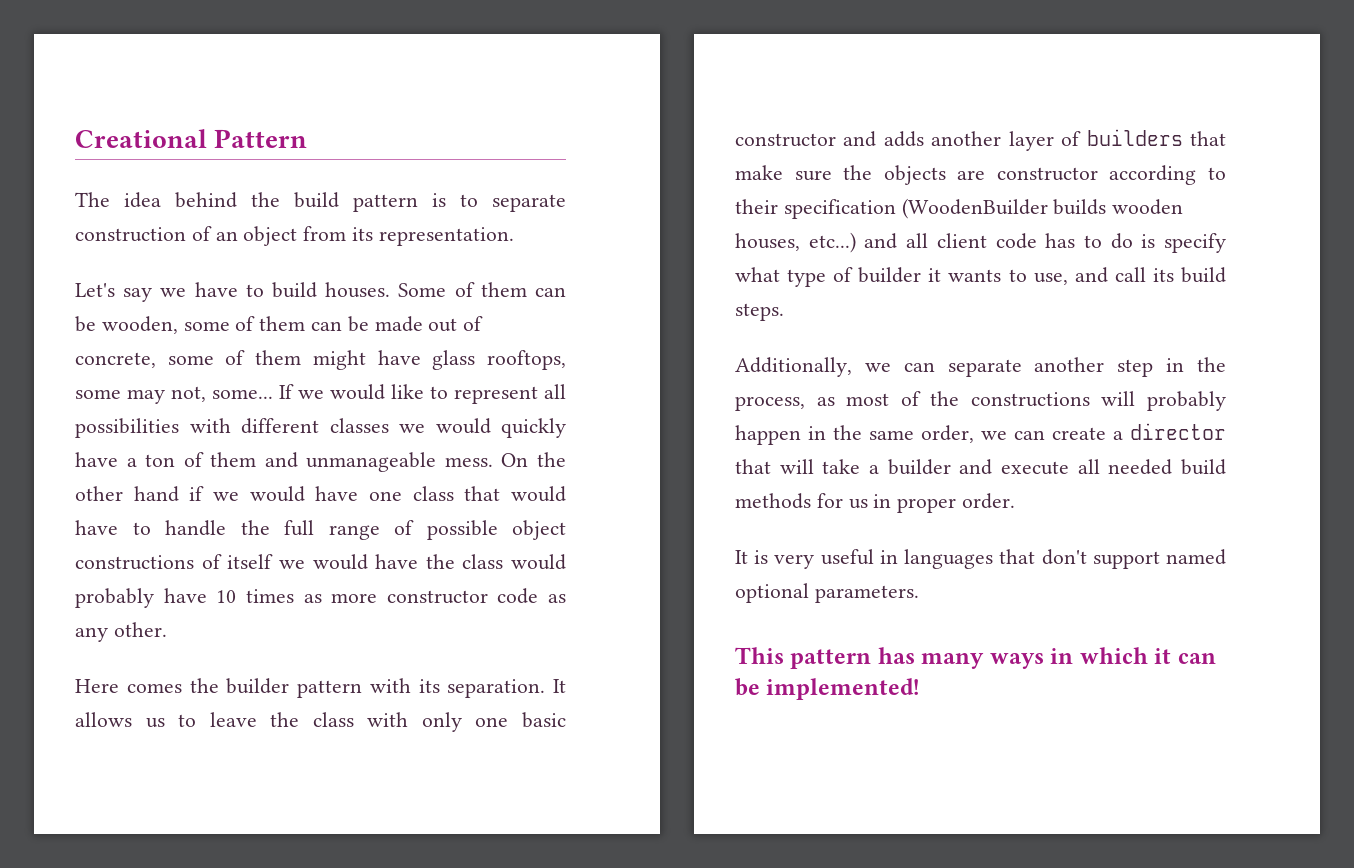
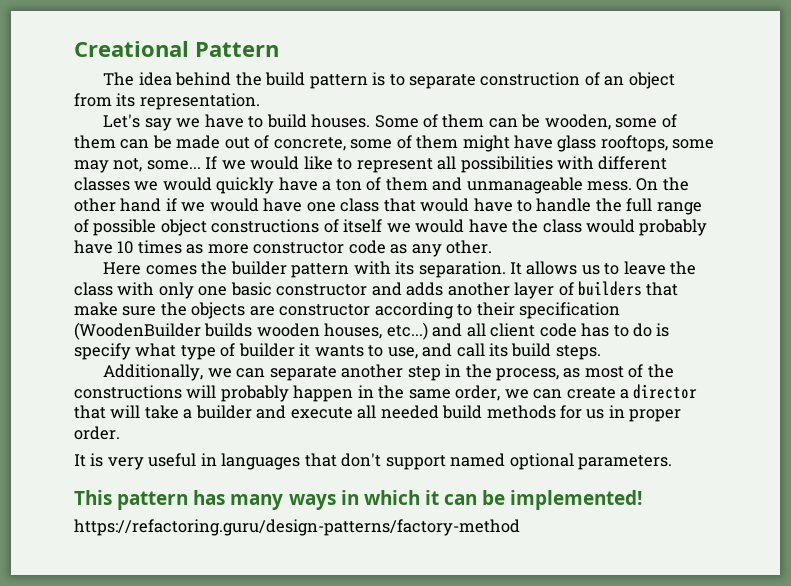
+ https://refactoring.guru/design-patterns/factory-method

